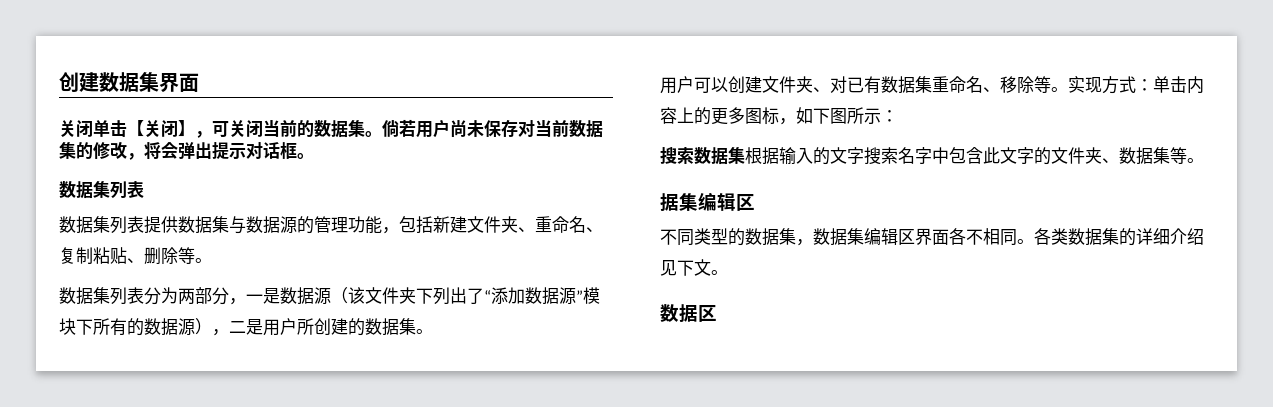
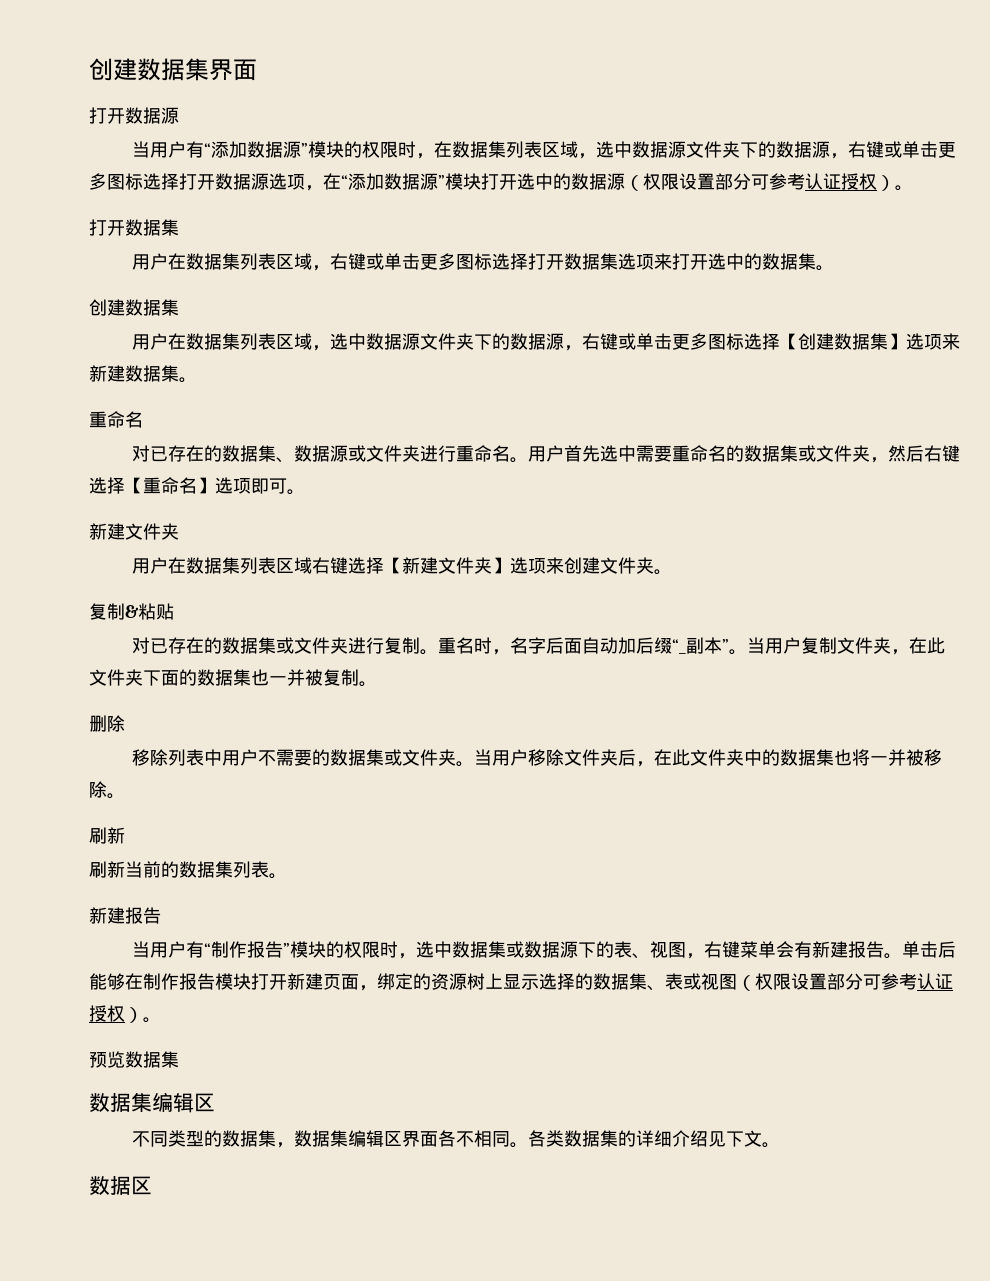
  创建数据集界面
- 关闭单击【关闭】，可关闭当前的数据集。倘若用户尚未保存对当前数据集的修改，将会弹出提示对话框。
- 数据集列表
- 数据集列表提供数据集与数据源的管理功能，包括新建文件夹、重命名、复制粘贴、删除等。
- 数据集列表分为两部分，一是数据源（该文件夹下列出了“添加数据源”模块下所有的数据源），二是用户所创建的数据集。
- 用户可以创建文件夹、对已有数据集重命名、移除等。实现方式：单击内容上的更多图标，如下图所示：
- 搜索数据集根据输入的文字搜索名字中包含此文字的文件夹、数据集等。
- 据集编辑区
+ 打开数据源
+ 当用户有“添加数据源”模块的权限时，在数据集列表区域，选中数据源文件夹下的数据源，右键或单击更多图标选择打开数据源选项，在“添加数据源”模块打开选中的数据源（权限设置部分可参考认证授权）。
+ 打开数据集
+ 用户在数据集列表区域，右键或单击更多图标选择打开数据集选项来打开选中的数据集。
+ 创建数据集
+ 用户在数据集列表区域，选中数据源文件夹下的数据源，右键或单击更多图标选择【创建数据集】选项来新建数据集。
+ 重命名
+ 对已存在的数据集、数据源或文件夹进行重命名。用户首先选中需要重命名的数据集或文件夹，然后右键选择【重命名】选项即可。
+ 新建文件夹
+ 用户在数据集列表区域右键选择【新建文件夹】选项来创建文件夹。
+ 复制&粘贴
+ 对已存在的数据集或文件夹进行复制。重名时，名字后面自动加后缀“_副本”。当用户复制文件夹，在此文件夹下面的数据集也一并被复制。
+ 删除
+ 移除列表中用户不需要的数据集或文件夹。当用户移除文件夹后，在此文件夹中的数据集也将一并被移除。
+ 刷新
+ 刷新当前的数据集列表。
+ 新建报告
+ 当用户有“制作报告”模块的权限时，选中数据集或数据源下的表、视图，右键菜单会有新建报告。单击后能够在制作报告模块打开新建页面，绑定的资源树上显示选择的数据集、表或视图（权限设置部分可参考认证授权）。
+ 预览数据集
+ 数据集编辑区

